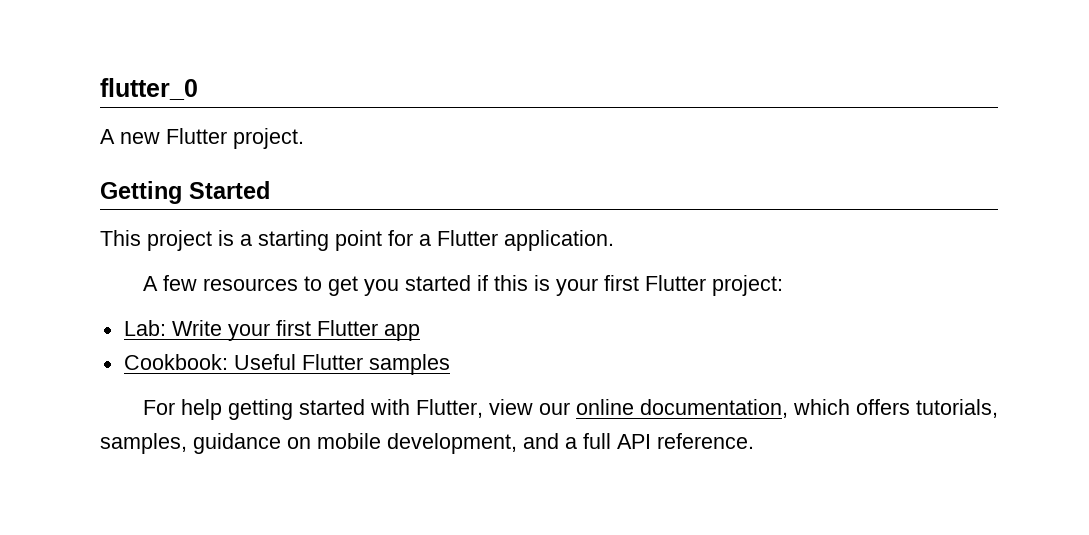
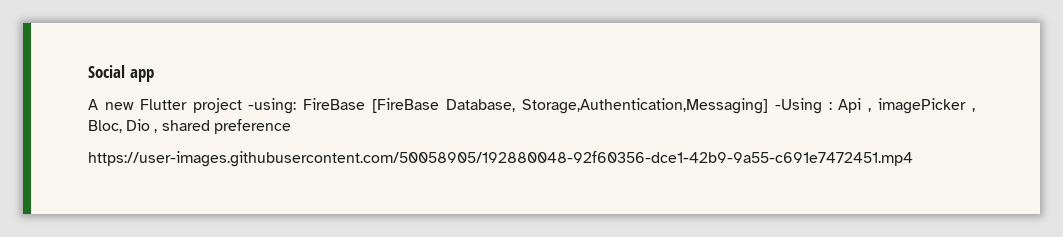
- flutter_0
+ Social app
- A new Flutter project.
- Getting Started
- This project is a starting point for a Flutter application.
- A few resources to get you started if this is your first Flutter project:
- Lab: Write your first Flutter app
- Cookbook: Useful Flutter samples
- For help getting started with Flutter, view our online documentation, which offers tutorials, samples, guidance on mobile development, and a full API reference.
+ A new Flutter project -using: FireBase [FireBase Database, Storage,Authentication,Messaging] -Using : Api , imagePicker , Bloc, Dio , shared preference
+ https://user-images.githubusercontent.com/50058905/192880048-92f60356-dce1-42b9-9a55-c691e7472451.mp4

